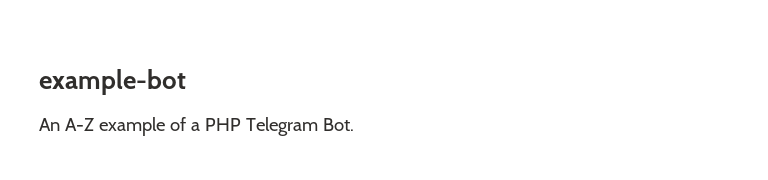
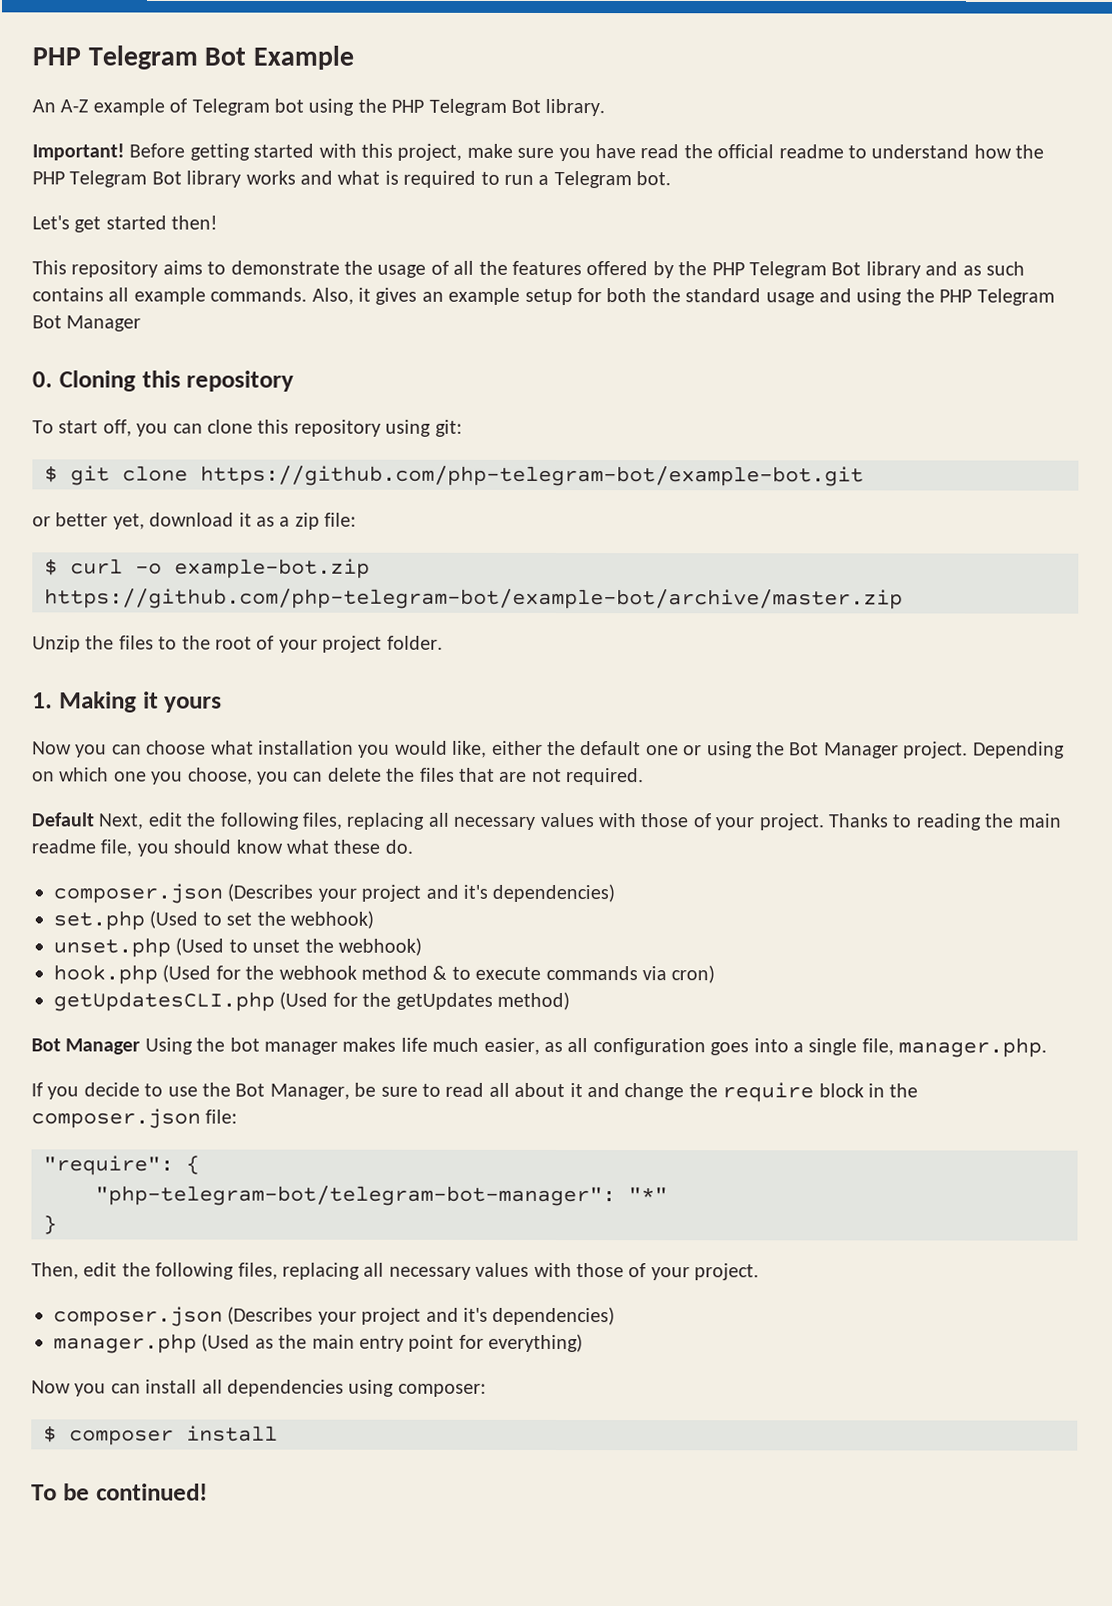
- example-bot
+ PHP Telegram Bot Example
- An A-Z example of a PHP Telegram Bot.
+ An A-Z example of Telegram bot using the PHP Telegram Bot library.
+ Important! Before getting started with this project, make sure you have read the official readme to understand how the PHP Telegram Bot library works and what is required to run a Telegram bot.
+ Let's get started then!
+ This repository aims to demonstrate the usage of all the features offered by the PHP Telegram Bot library and as such contains all example commands. Also, it gives an example setup for both the standard usage and using the PHP Telegram Bot Manager
+ 0. Cloning this repository
+ To start off, you can clone this repository using git:
+ $ git clone https://github.com/php-telegram-bot/example-bot.git
+ or better yet, download it as a zip file:
+ $ curl -o example-bot.zip https://github.com/php-telegram-bot/example-bot/archive/master.zip
+ Unzip the files to the root of your project folder.
+ 1. Making it yours
+ Now you can choose what installation you would like, either the default one or using the Bot Manager project. Depending on which one you choose, you can delete the files that are not required.
+ Default Next, edit the following files, replacing all necessary values with those of your project. Thanks to reading the main readme file, you should know what these do.
+ composer.json (Describes your project and it's dependencies)
+ set.php (Used to set the webhook)
+ unset.php (Used to unset the webhook)
+ hook.php (Used for the webhook method & to execute commands via cron)
+ getUpdatesCLI.php (Used for the getUpdates method)
+ Bot Manager Using the bot manager makes life much easier, as all configuration goes into a single file, manager.php.
+ If you decide to use the Bot Manager, be sure to read all about it and change the require block in the composer.json file:
+ "require": {
+ "php-telegram-bot/telegram-bot-manager": "*"
+ }
+ Then, edit the following files, replacing all necessary values with those of your project.
+ composer.json (Describes your project and it's dependencies)
+ manager.php (Used as the main entry point for everything)
+ Now you can install all dependencies using composer:
+ $ composer install
+ To be continued!

